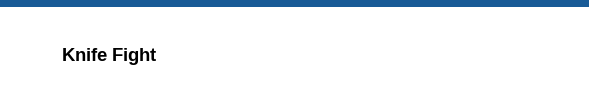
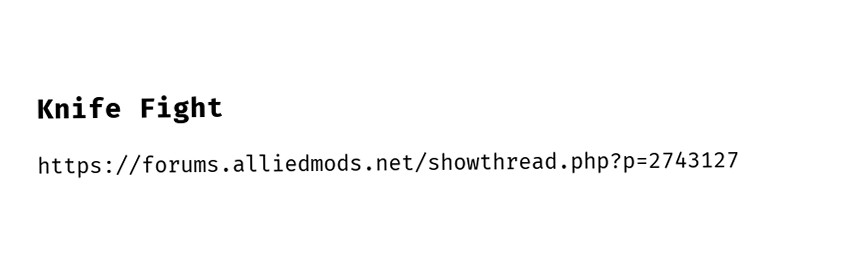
+ https://forums.alliedmods.net/showthread.php?p=2743127

